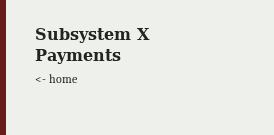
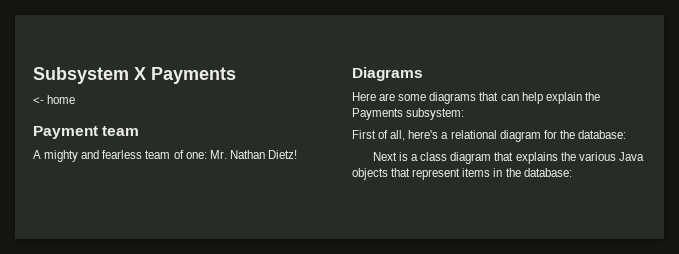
+ Payment team
+ A mighty and fearless team of one: Mr. Nathan Dietz!
+ Diagrams
+ Here are some diagrams that can help explain the Payments subsystem:
+ First of all, here's a relational diagram for the database:
+ Next is a class diagram that explains the various Java objects that represent items in the database:

